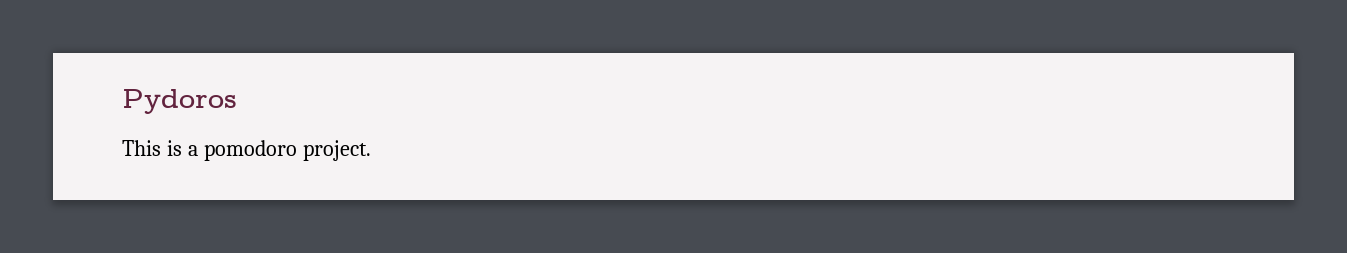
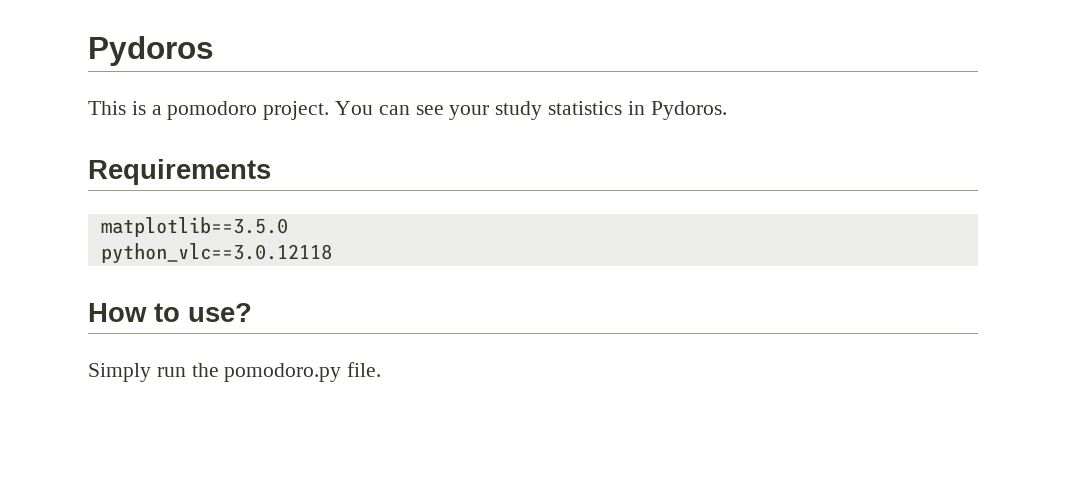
+ You can see your study statistics in Pydoros.
+ Requirements
+ matplotlib==3.5.0
+ python_vlc==3.0.12118
+ How to use?
+ Simply run the pomodoro.py file.

